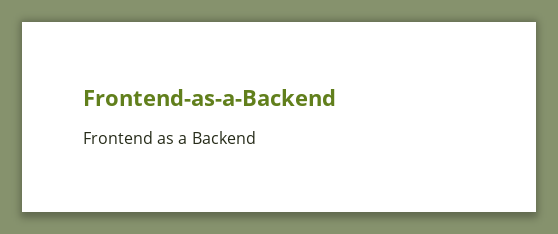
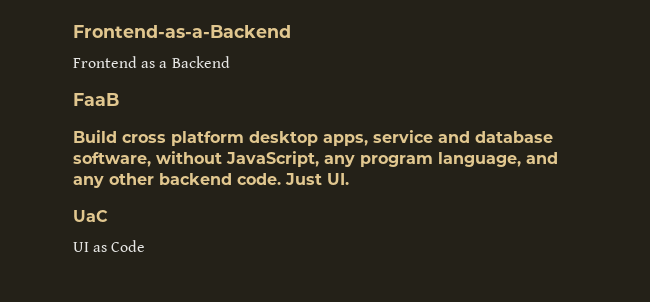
+ FaaB
+ Build cross platform desktop apps, service and database software, without JavaScript, any program language, and any other backend code. Just UI.
+ UaC
+ UI as Code

